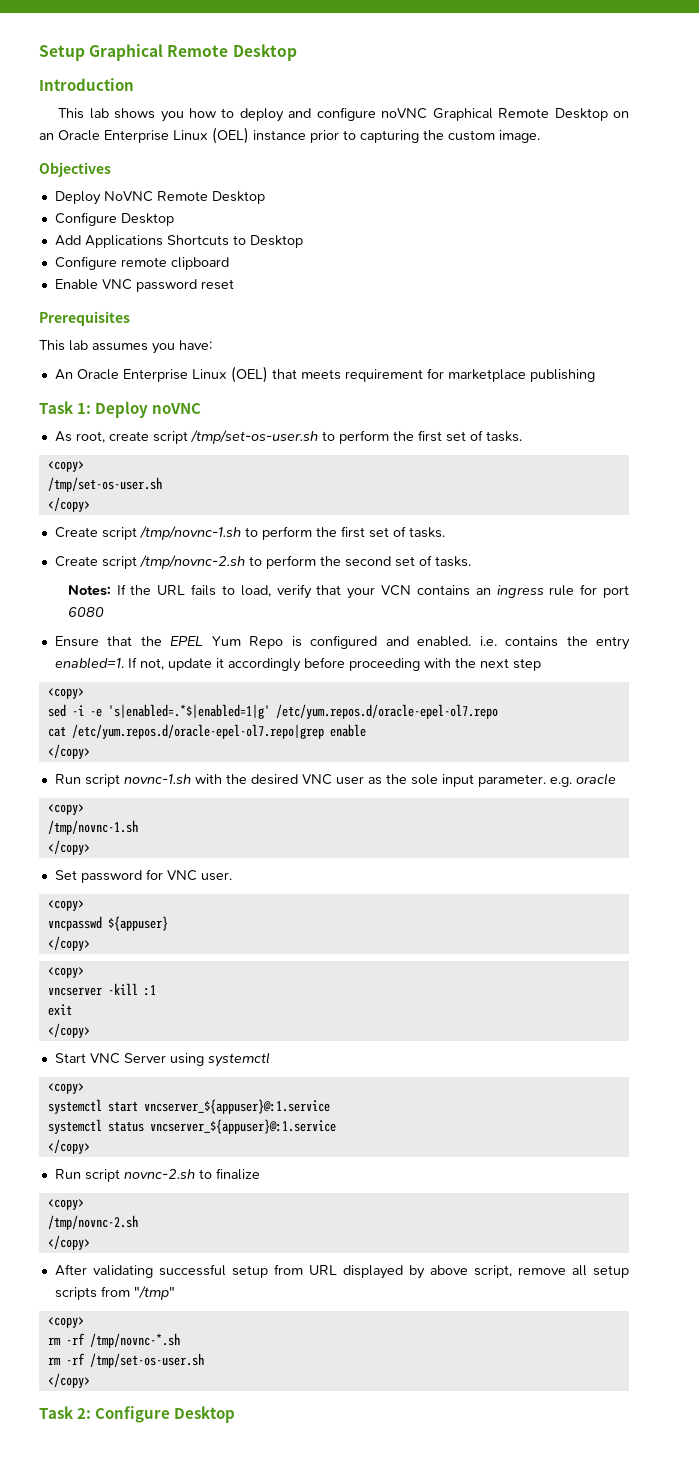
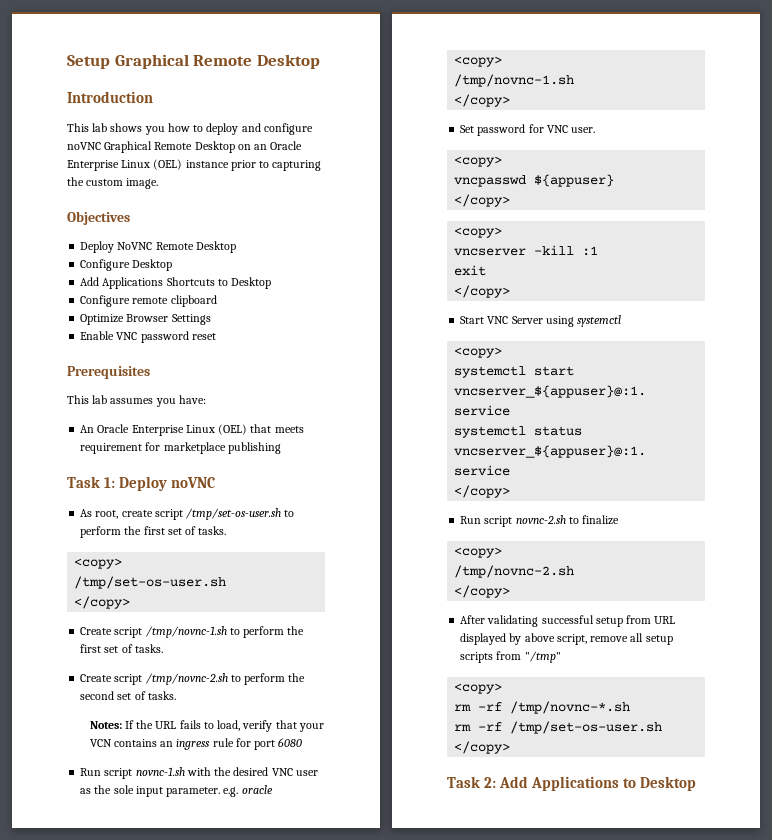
+ Optimize Browser Settings
- Ensure that the EPEL Yum Repo is configured and enabled. i.e. contains the entry enabled=1. If not, update it accordingly before proceeding with the next step
- <copy>
- sed -i -e 's|enabled=.*$|enabled=1|g' /etc/yum.repos.d/oracle-epel-ol7.repo
- cat /etc/yum.repos.d/oracle-epel-ol7.repo|grep enable
- </copy>
- Task 2: Configure Desktop
+ Task 2: Add Applications to Desktop

